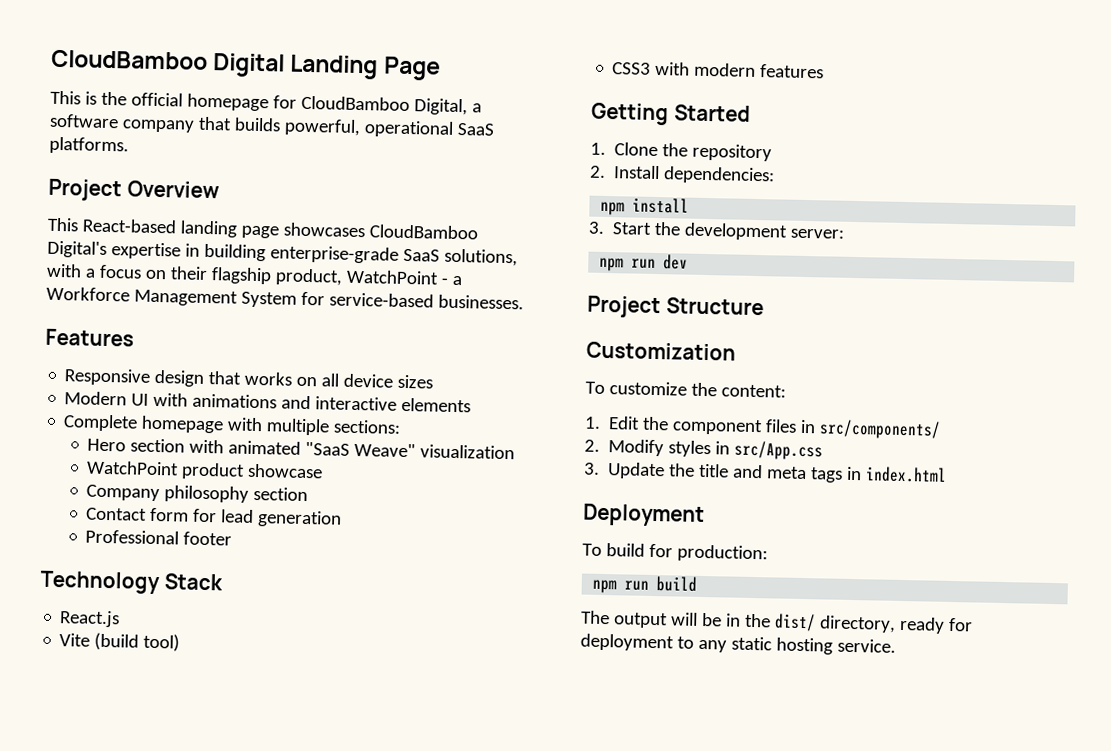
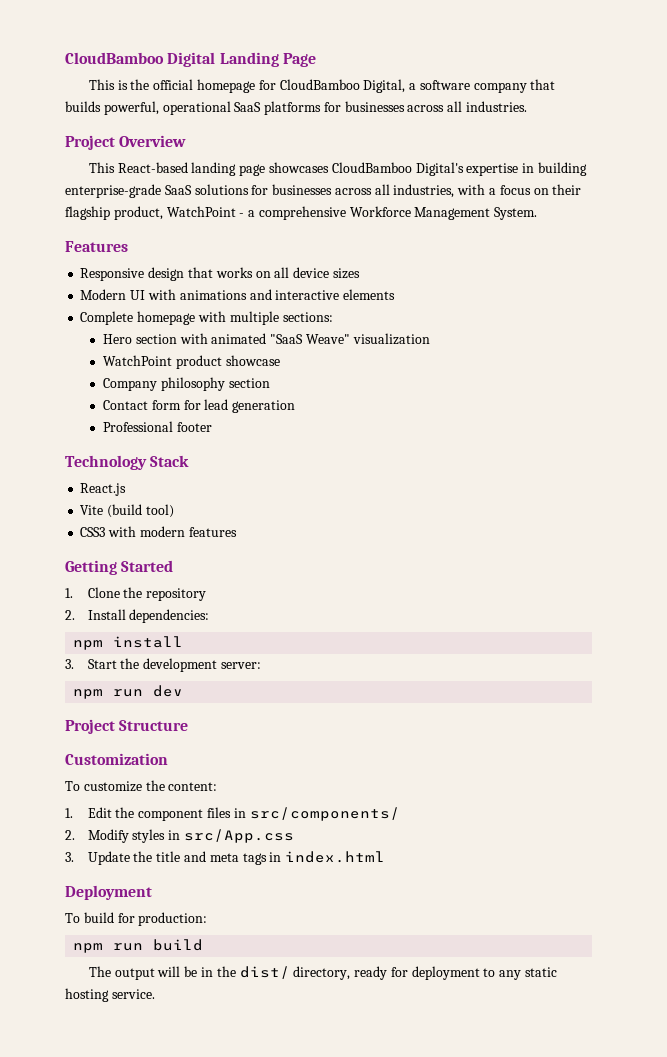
- This is the official homepage for CloudBamboo Digital, a software company that builds powerful, operational SaaS platforms.
+ This is the official homepage for CloudBamboo Digital, a software company that builds powerful, operational SaaS platforms for businesses across all industries.
- This React-based landing page showcases CloudBamboo Digital's expertise in building enterprise-grade SaaS solutions, with a focus on their flagship product, WatchPoint - a Workforce Management System for service-based businesses.
+ This React-based landing page showcases CloudBamboo Digital's expertise in building enterprise-grade SaaS solutions for businesses across all industries, with a focus on their flagship product, WatchPoint - a comprehensive Workforce Management System.

